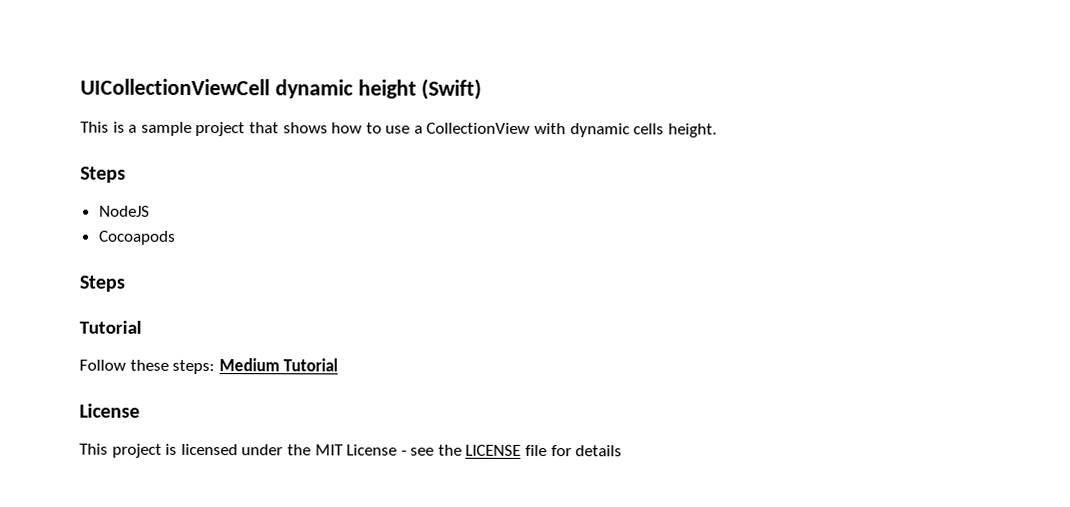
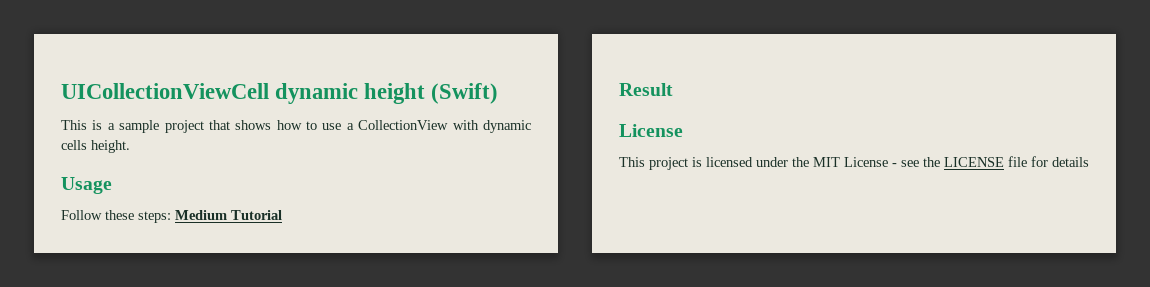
  This is a sample project that shows how to use a CollectionView with dynamic cells height.
- Steps
- NodeJS
- Cocoapods
- Steps
- Tutorial
+ Usage
+ Result

